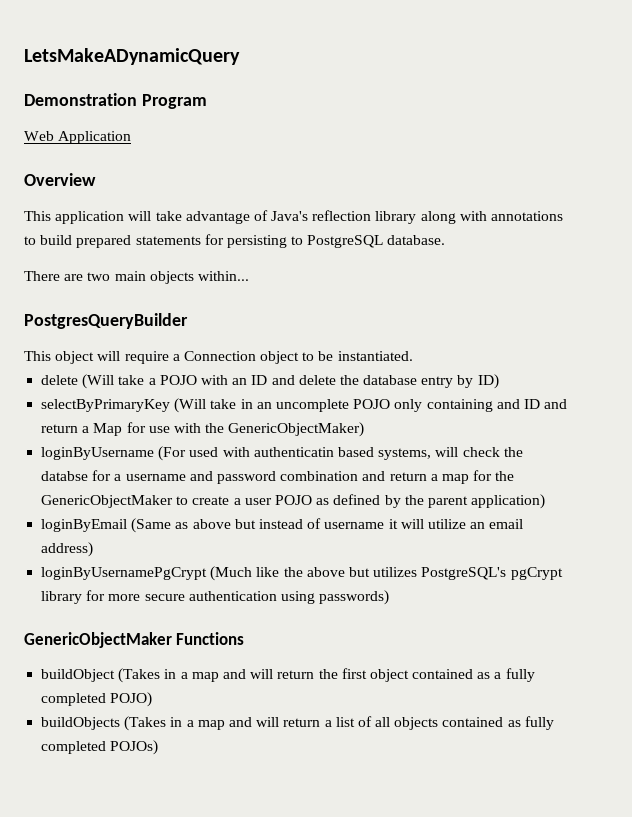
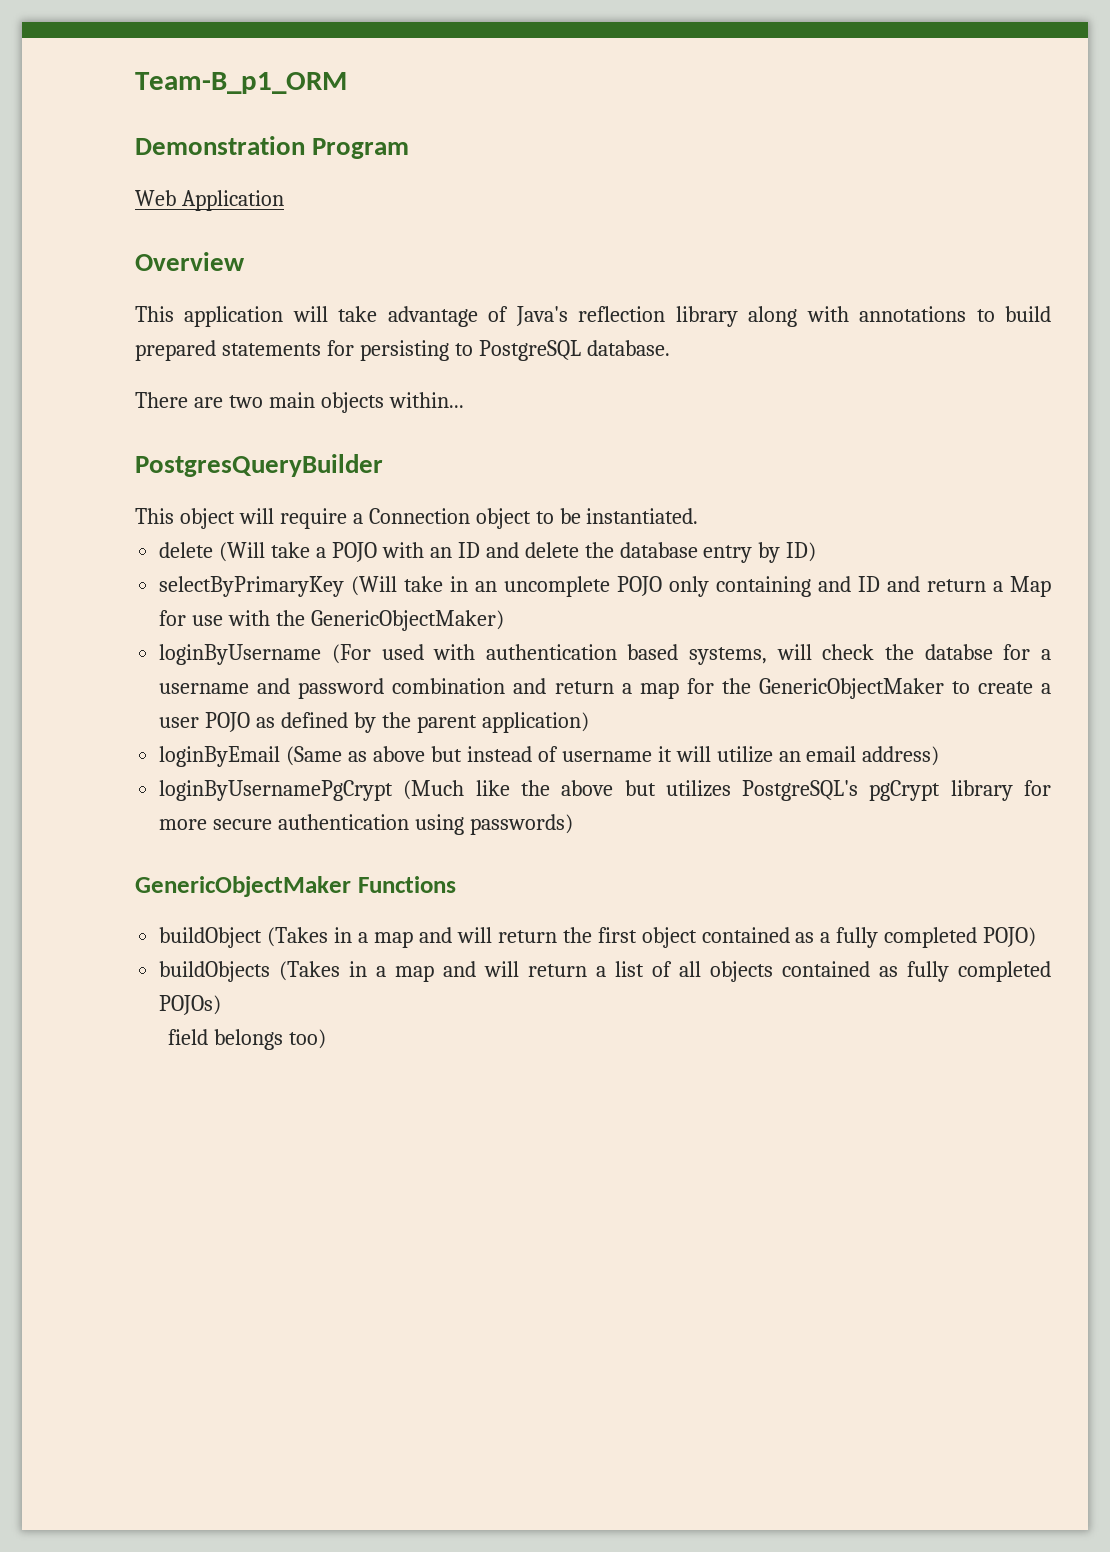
- LetsMakeADynamicQuery
+ Team-B_p1_ORM
- loginByUsername (For used with authenticatin based systems, will check the databse for a username and password combination and return a map for the GenericObjectMaker to create a user POJO as defined by the parent application)
+ loginByUsername (For used with authentication based systems, will check the databse for a username and password combination and return a map for the GenericObjectMaker to create a user POJO as defined by the parent application)
+ field belongs too)

